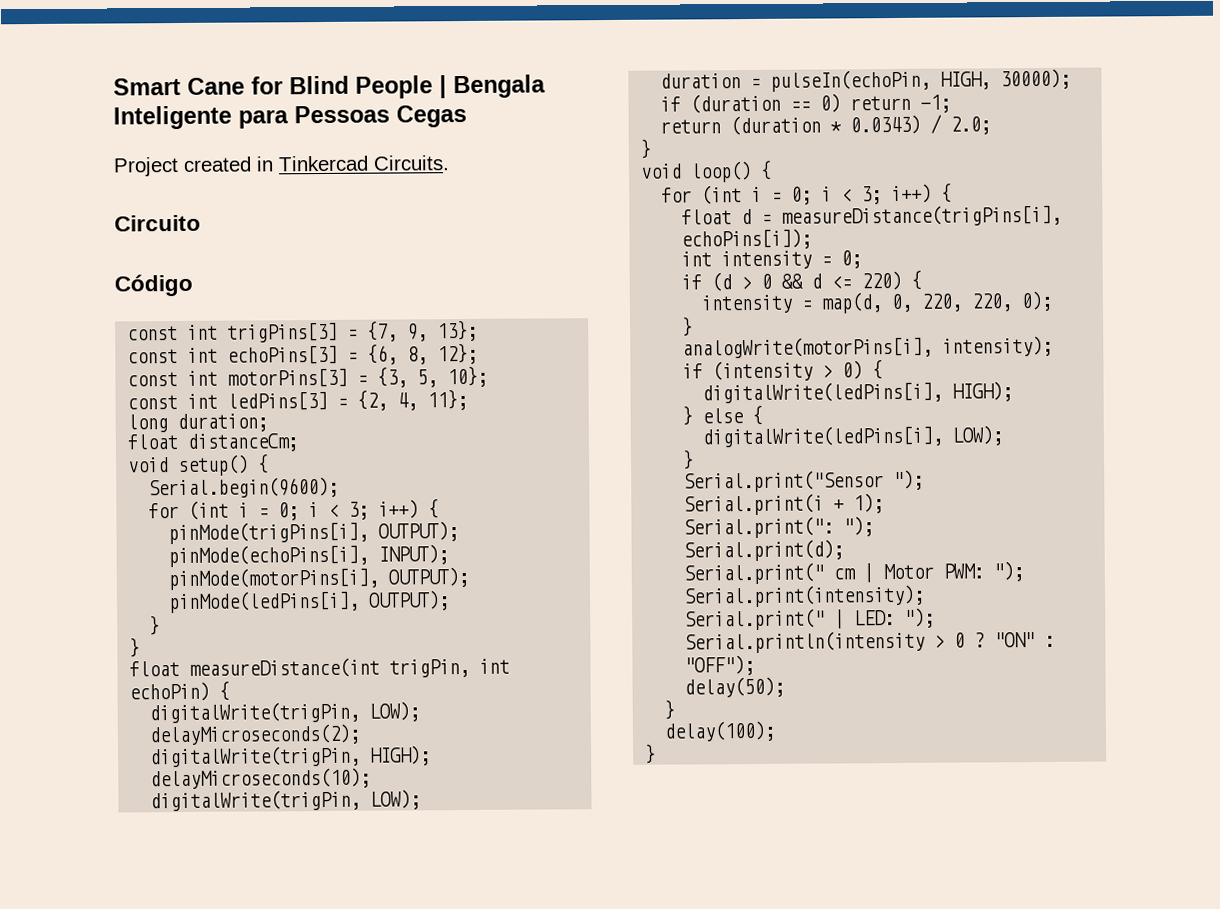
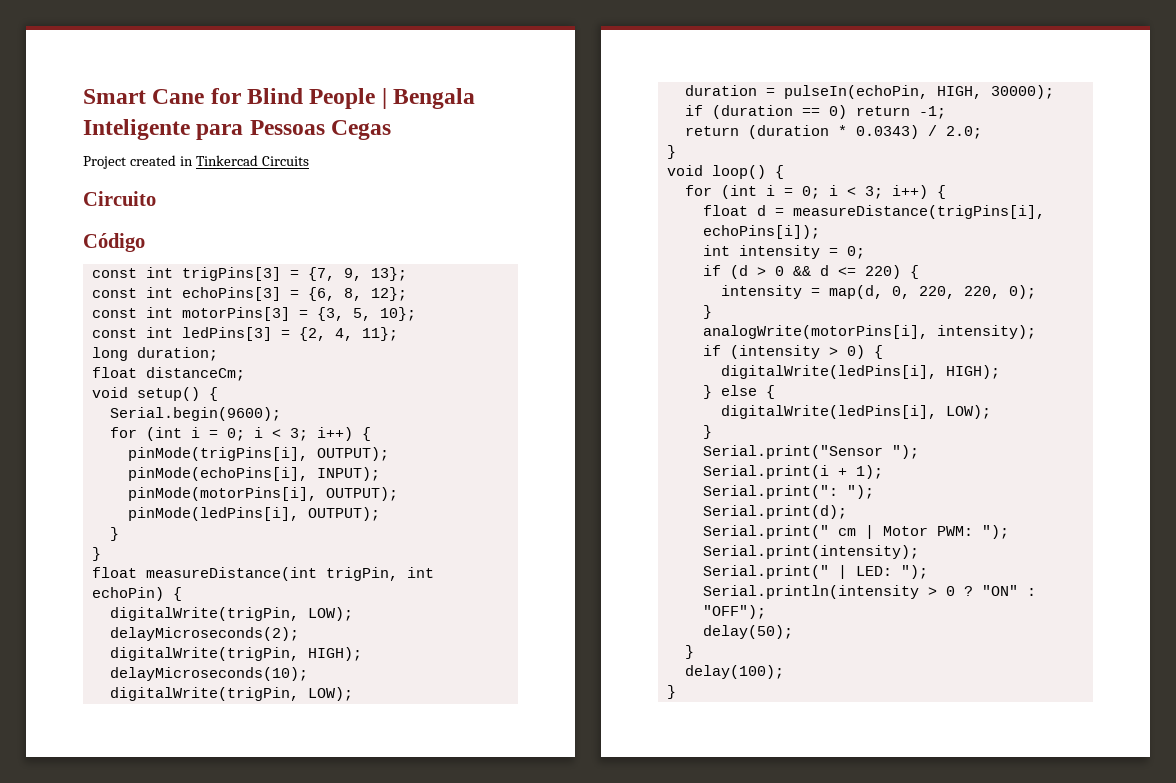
- Project created in Tinkercad Circuits.
+ Project created in Tinkercad Circuits

